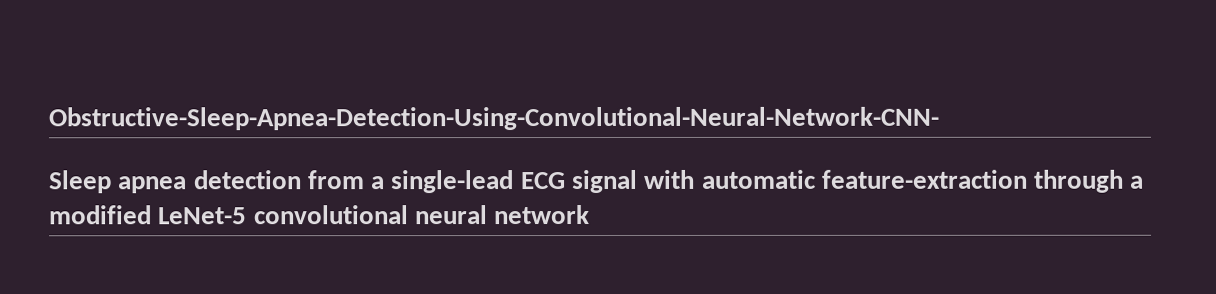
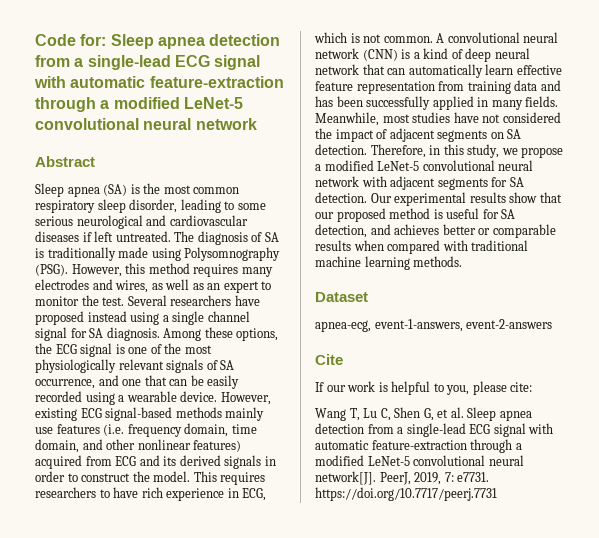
- Obstructive-Sleep-Apnea-Detection-Using-Convolutional-Neural-Network-CNN-
- Sleep apnea detection from a single-lead ECG signal with automatic feature-extraction through a modified LeNet-5 convolutional neural network
+ Code for: Sleep apnea detection from a single-lead ECG signal with automatic feature-extraction through a modified LeNet-5 convolutional neural network
+ Abstract
+ Sleep apnea (SA) is the most common respiratory sleep disorder, leading to some serious neurological and cardiovascular diseases if left untreated. The diagnosis of SA is traditionally made using Polysomnography (PSG). However, this method requires many electrodes and wires, as well as an expert to monitor the test. Several researchers have proposed instead using a single channel signal for SA diagnosis. Among these options, the ECG signal is one of the most physiologically relevant signals of SA occurrence, and one that can be easily recorded using a wearable device. However, existing ECG signal-based methods mainly use features (i.e. frequency domain, time domain, and other nonlinear features) acquired from ECG and its derived signals in order to construct the model. This requires researchers to have rich experience in ECG, which is not common. A convolutional neural network (CNN) is a kind of deep neural network that can automatically learn effective feature representation from training data and has been successfully applied in many fields. Meanwhile, most studies have not considered the impact of adjacent segments on SA detection. Therefore, in this study, we propose a modified LeNet-5 convolutional neural network with adjacent segments for SA detection. Our experimental results show that our proposed method is useful for SA detection, and achieves better or comparable results when compared with traditional machine learning methods.
+ Dataset
+ apnea-ecg, event-1-answers, event-2-answers
+ Cite
+ If our work is helpful to you, please cite:
+ Wang T, Lu C, Shen G, et al. Sleep apnea detection from a single-lead ECG signal with automatic feature-extraction through a modified LeNet-5 convolutional neural network[J]. PeerJ, 2019, 7: e7731. https://doi.org/10.7717/peerj.7731

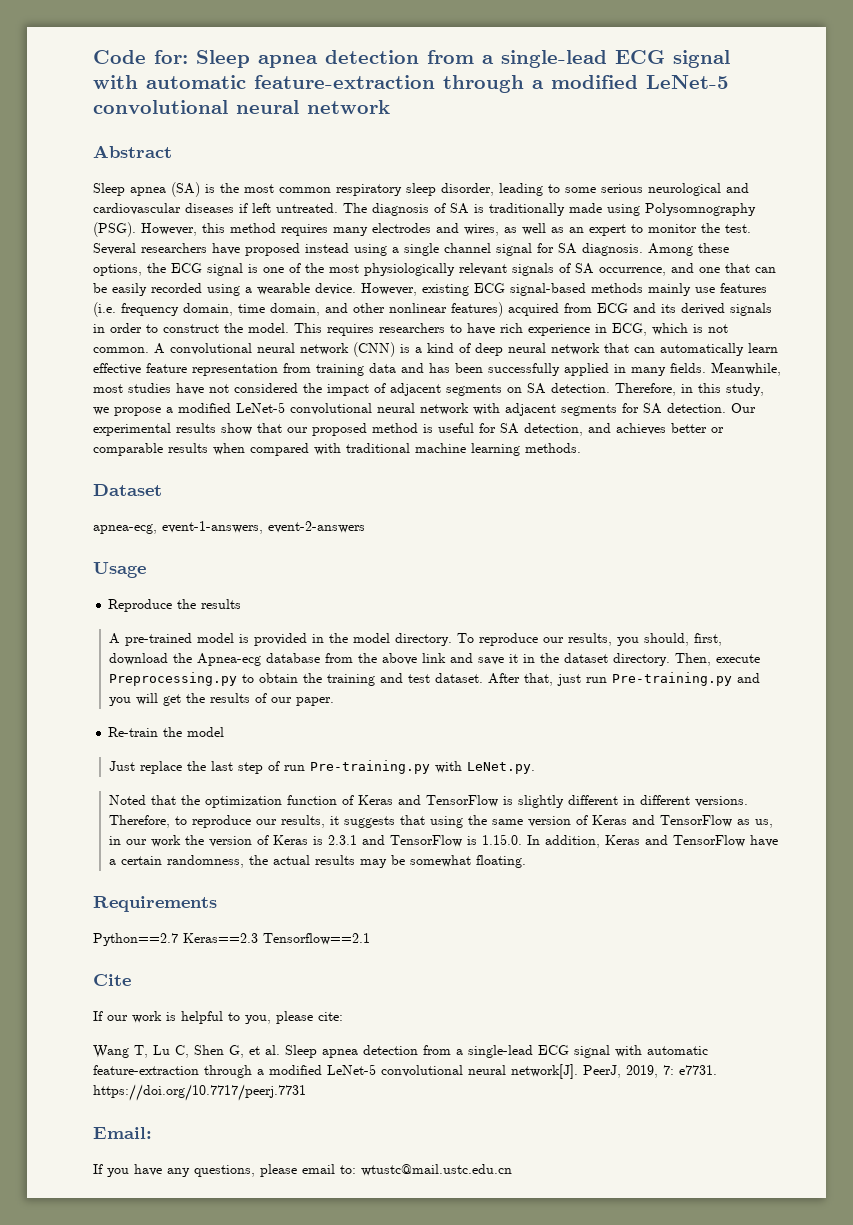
+ Usage
+ Reproduce the results
+ A pre-trained model is provided in the model directory. To reproduce our results, you should, first, download the Apnea-ecg database from the above link and save it in the dataset directory. Then, execute Preprocessing.py to obtain the training and test dataset. After that, just run Pre-training.py and you will get the results of our paper.
+ Re-train the model
+ Just replace the last step of run Pre-training.py with LeNet.py.
+ Noted that the optimization function of Keras and TensorFlow is slightly different in different versions. Therefore, to reproduce our results, it suggests that using the same version of Keras and TensorFlow as us, in our work the version of Keras is 2.3.1 and TensorFlow is 1.15.0. In addition, Keras and TensorFlow have a certain randomness, the actual results may be somewhat floating.
+ Requirements
+ Python==2.7 Keras==2.3 Tensorflow==2.1
+ Email:
+ If you have any questions, please email to: wtustc@mail.ustc.edu.cn

